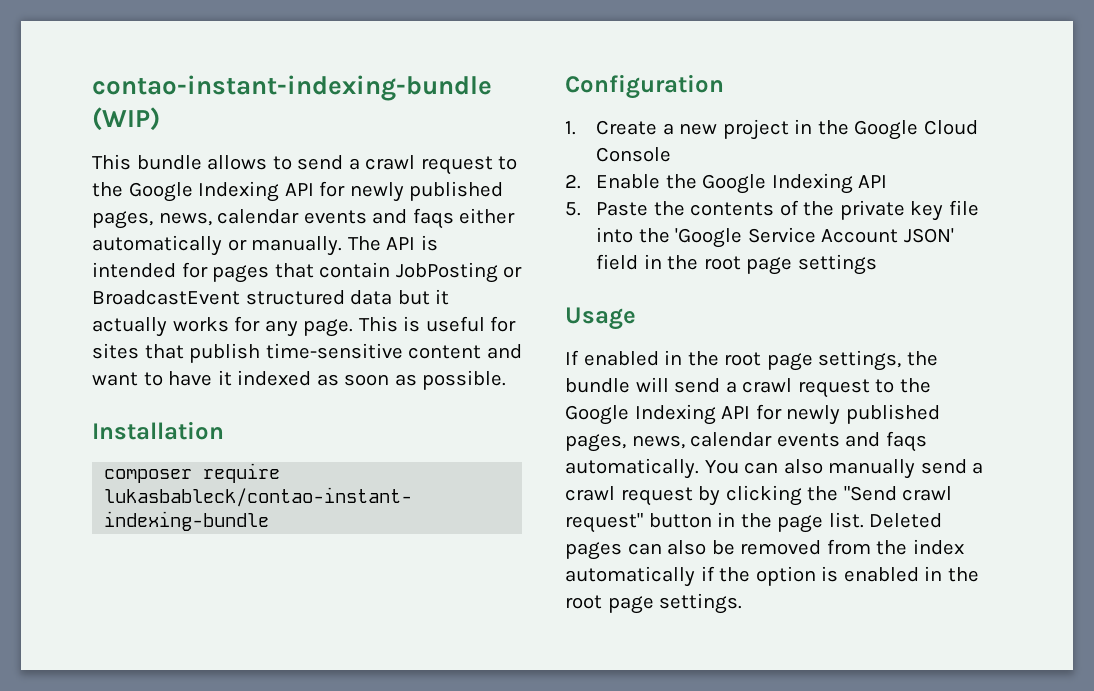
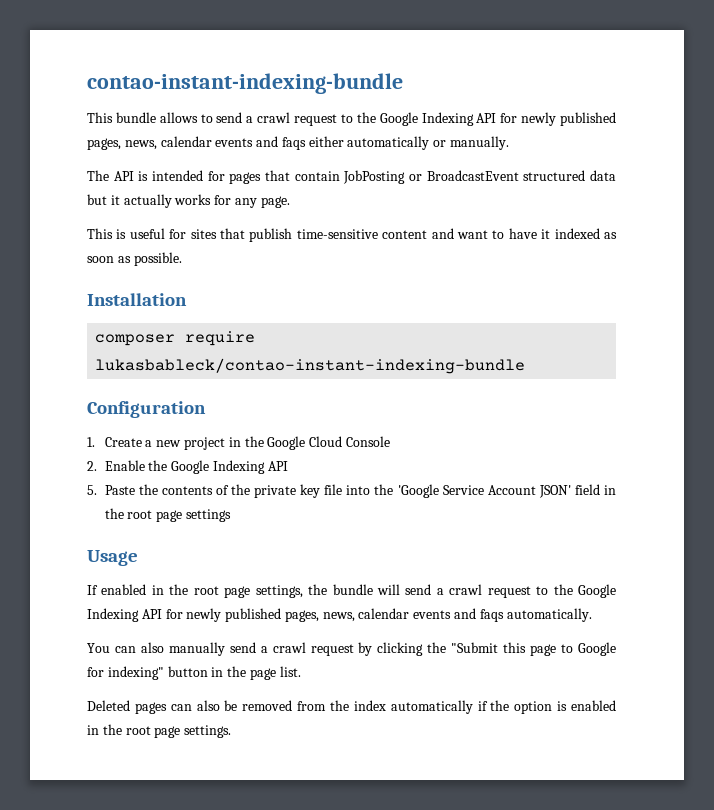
- contao-instant-indexing-bundle (WIP)
+ contao-instant-indexing-bundle
- This bundle allows to send a crawl request to the Google Indexing API for newly published pages, news, calendar events and faqs either automatically or manually. The API is intended for pages that contain JobPosting or BroadcastEvent structured data but it actually works for any page. This is useful for sites that publish time-sensitive content and want to have it indexed as soon as possible.
+ This bundle allows to send a crawl request to the Google Indexing API for newly published pages, news, calendar events and faqs either automatically or manually.
+ The API is intended for pages that contain JobPosting or BroadcastEvent structured data but it actually works for any page.
+ This is useful for sites that publish time-sensitive content and want to have it indexed as soon as possible.
- If enabled in the root page settings, the bundle will send a crawl request to the Google Indexing API for newly published pages, news, calendar events and faqs automatically. You can also manually send a crawl request by clicking the "Send crawl request" button in the page list. Deleted pages can also be removed from the index automatically if the option is enabled in the root page settings.
+ If enabled in the root page settings, the bundle will send a crawl request to the Google Indexing API for newly published pages, news, calendar events and faqs automatically.
+ You can also manually send a crawl request by clicking the "Submit this page to Google for indexing" button in the page list.
+ Deleted pages can also be removed from the index automatically if the option is enabled in the root page settings.

